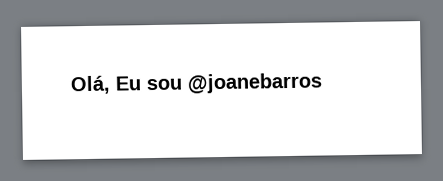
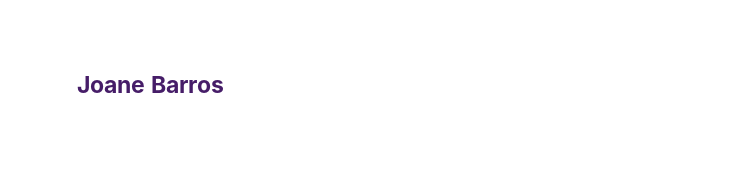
- Olá, Eu sou @joanebarros
+ Joane Barros

